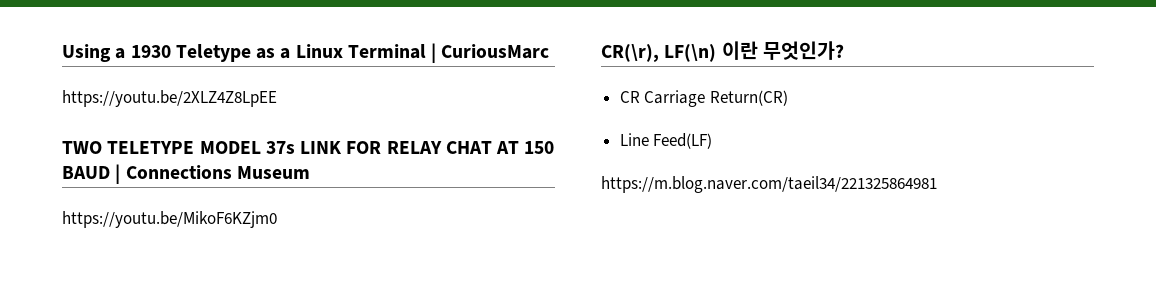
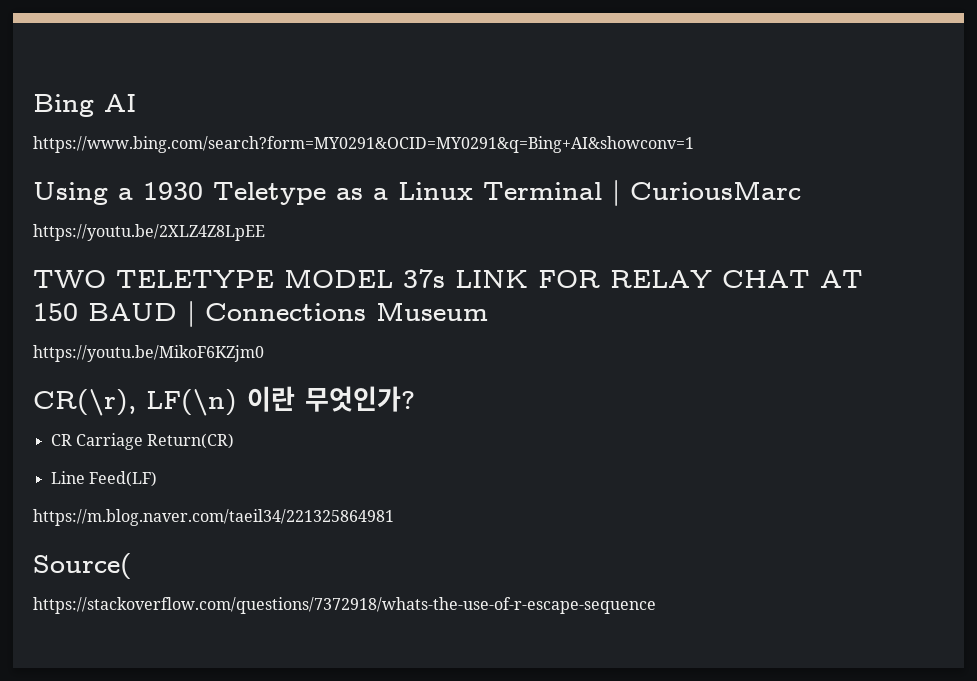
+ Bing AI
+ https://www.bing.com/search?form=MY0291&OCID=MY0291&q=Bing+AI&showconv=1
+ Source(
+ https://stackoverflow.com/questions/7372918/whats-the-use-of-r-escape-sequence

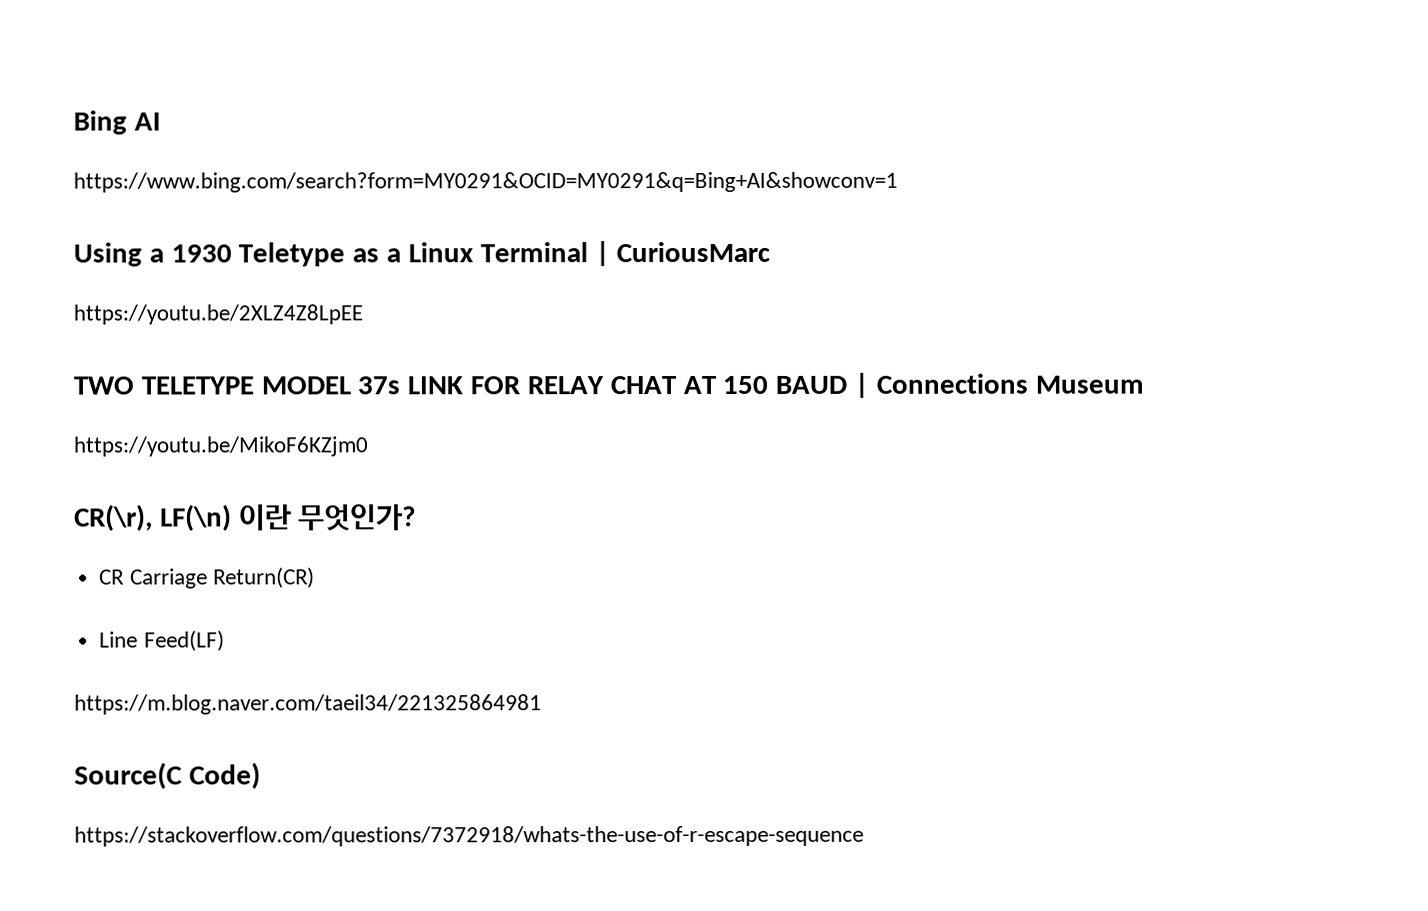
- Source(
+ Source(C Code)

